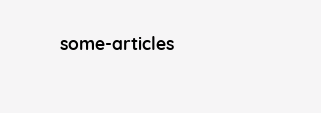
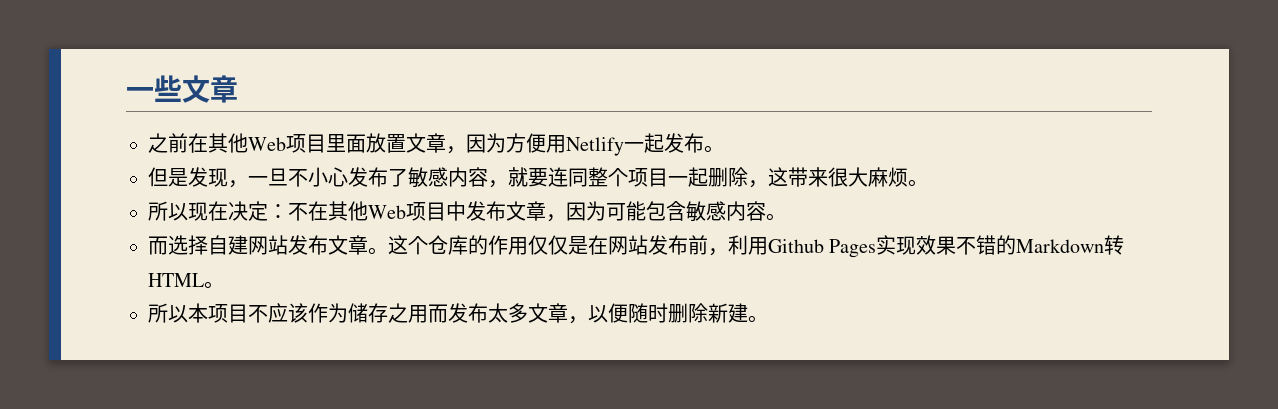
- some-articles
+ 一些文章
+ 之前在其他Web项目里面放置文章，因为方便用Netlify一起发布。
+ 但是发现，一旦不小心发布了敏感内容，就要连同整个项目一起删除，这带来很大麻烦。
+ 所以现在决定：不在其他Web项目中发布文章，因为可能包含敏感内容。
+ 而选择自建网站发布文章。这个仓库的作用仅仅是在网站发布前，利用Github Pages实现效果不错的Markdown转HTML。
+ 所以本项目不应该作为储存之用而发布太多文章，以便随时删除新建。

